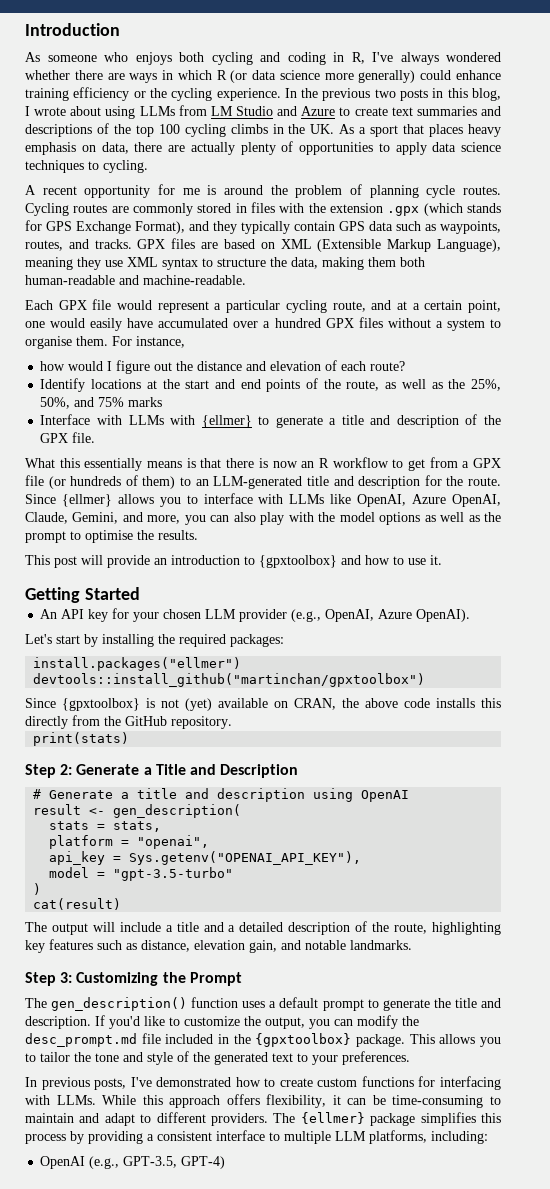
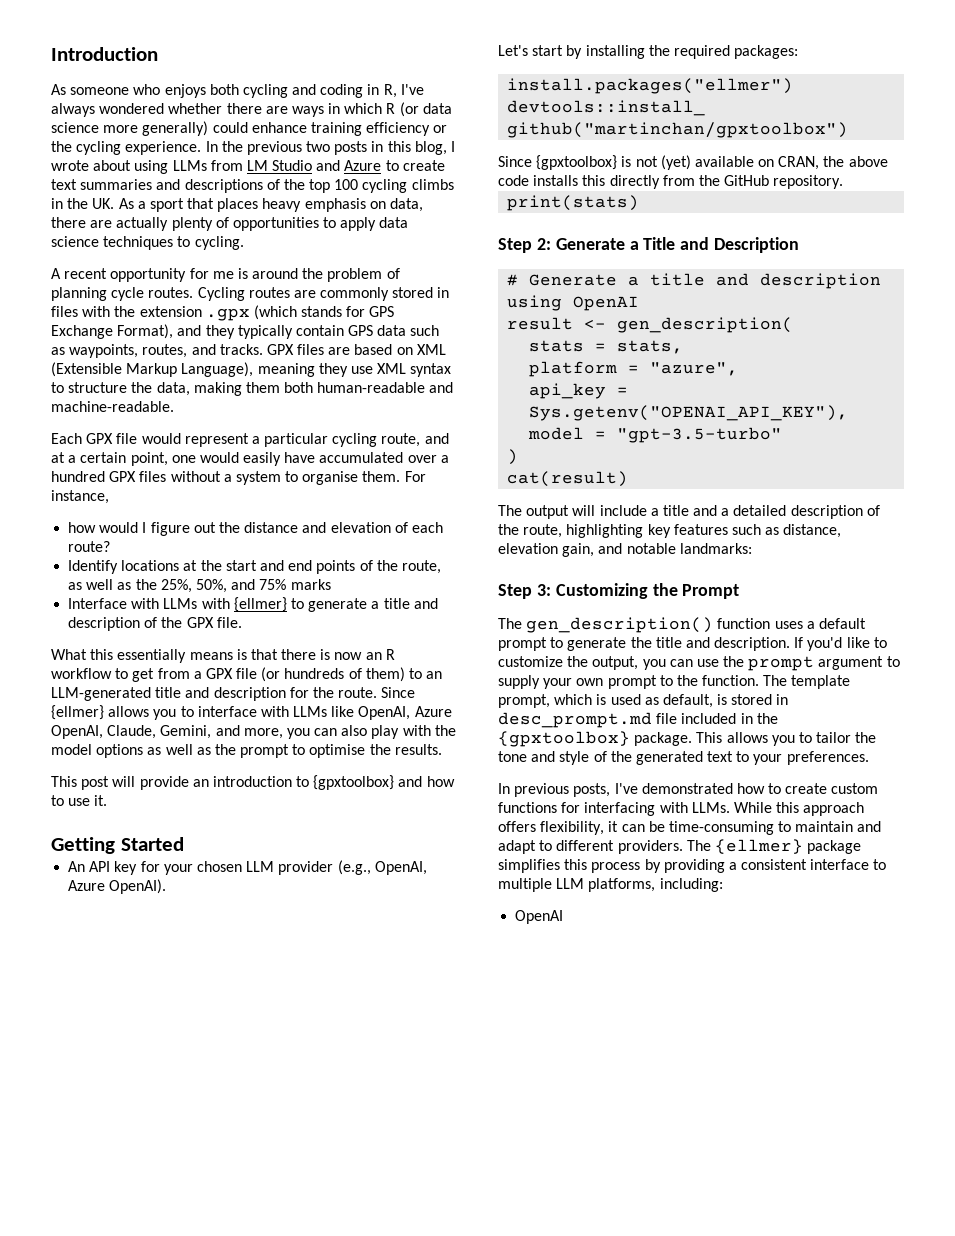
- platform = "openai",
+ platform = "azure",
- The output will include a title and a detailed description of the route, highlighting key features such as distance, elevation gain, and notable landmarks.
+ The output will include a title and a detailed description of the route, highlighting key features such as distance, elevation gain, and notable landmarks:
- If you'd like to customize the output, you can modify the desc_prompt.md file included in the {gpxtoolbox} package.
+ If you'd like to customize the output, you can use the prompt argument to supply your own prompt to the function. The template prompt, which is used as default, is stored in desc_prompt.md file included in the {gpxtoolbox} package.
  The {ellmer} package simplifies this process by providing a consistent interface to multiple LLM platforms, including:
- OpenAI (e.g., GPT-3.5, GPT-4)
+ OpenAI

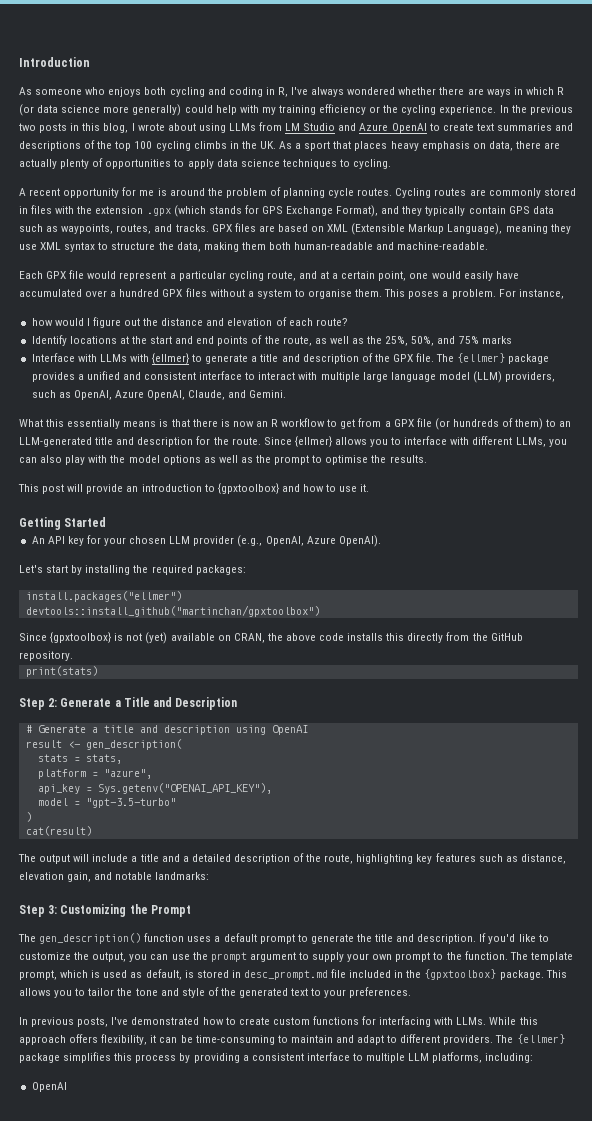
- As someone who enjoys both cycling and coding in R, I've always wondered whether there are ways in which R (or data science more generally) could enhance training efficiency or the cycling experience.
+ As someone who enjoys both cycling and coding in R, I've always wondered whether there are ways in which R (or data science more generally) could help with my training efficiency or the cycling experience.
- In the previous two posts in this blog, I wrote about using LLMs from LM Studio and Azure to create text summaries and descriptions of the top 100 cycling climbs in the UK. As a sport that places heavy emphasis on data, there are actually plenty of opportunities to apply data science techniques to cycling.
+ In the previous two posts in this blog, I wrote about using LLMs from LM Studio and Azure OpenAI to create text summaries and descriptions of the top 100 cycling climbs in the UK. As a sport that places heavy emphasis on data, there are actually plenty of opportunities to apply data science techniques to cycling.
+ This poses a problem.
+ The {ellmer} package provides a unified and consistent interface to interact with multiple large language model (LLM) providers, such as OpenAI, Azure OpenAI, Claude, and Gemini.
- Since {ellmer} allows you to interface with LLMs like OpenAI, Azure OpenAI, Claude, Gemini, and more, you can also play with the model options as well as the prompt to optimise the results.
+ Since {ellmer} allows you to interface with different LLMs, you can also play with the model options as well as the prompt to optimise the results.

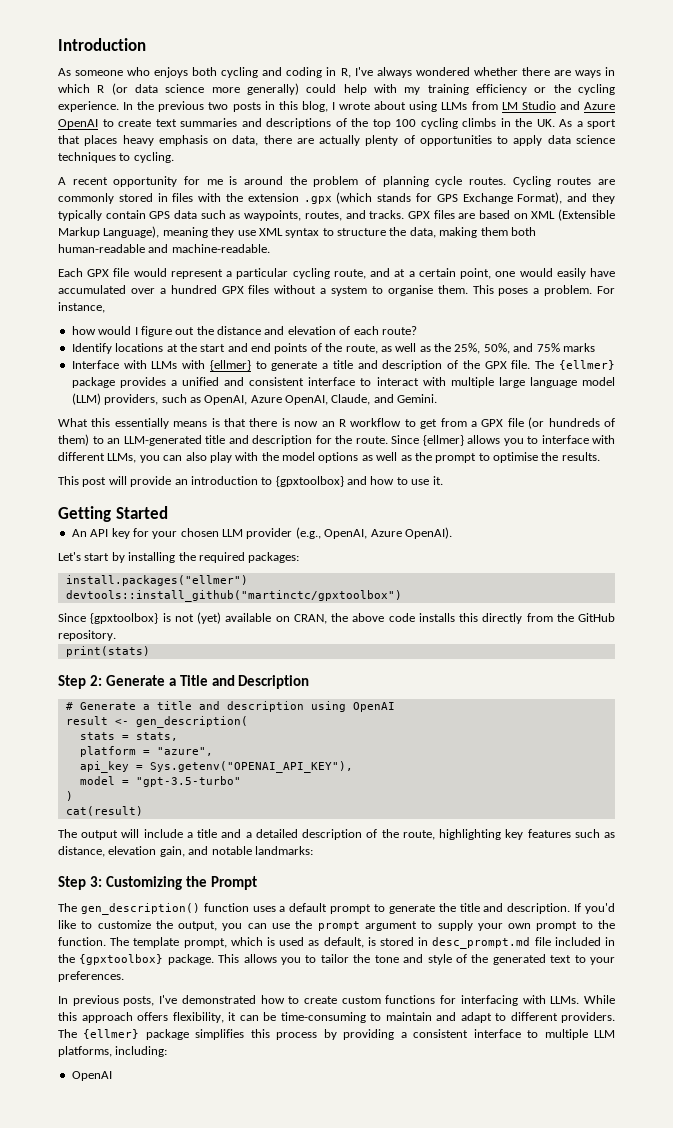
- devtools::install_github("martinchan/gpxtoolbox")
+ devtools::install_github("martinctc/gpxtoolbox")

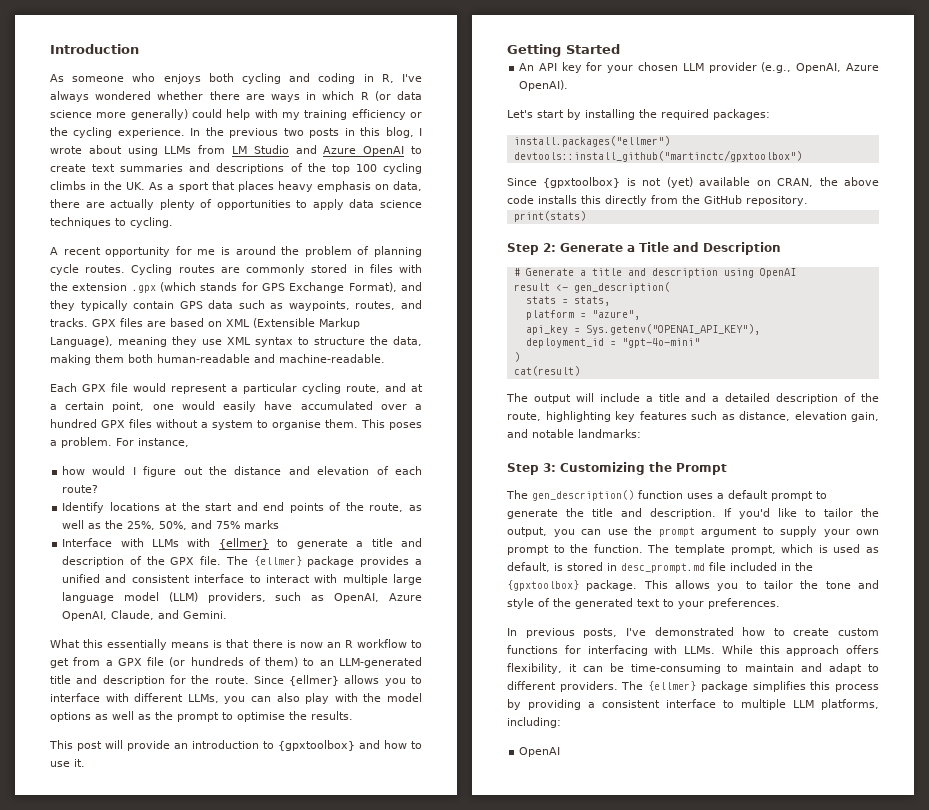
- model = "gpt-3.5-turbo"
+ deployment_id = "gpt-4o-mini"
- If you'd like to customize the output, you can use the prompt argument to supply your own prompt to the function.
+ If you'd like to tailor the output, you can use the prompt argument to supply your own prompt to the function.

